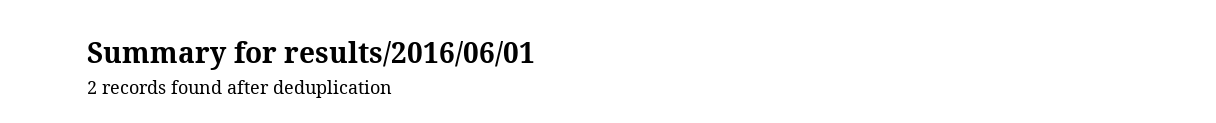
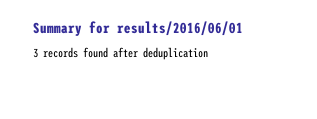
- 2 records found after deduplication
+ 3 records found after deduplication

